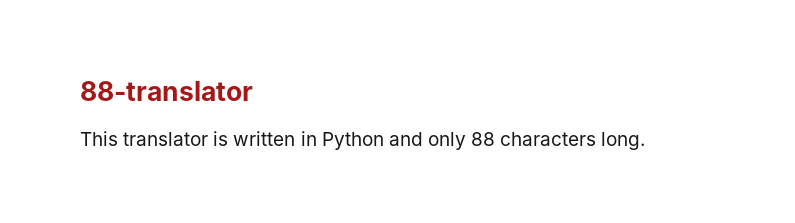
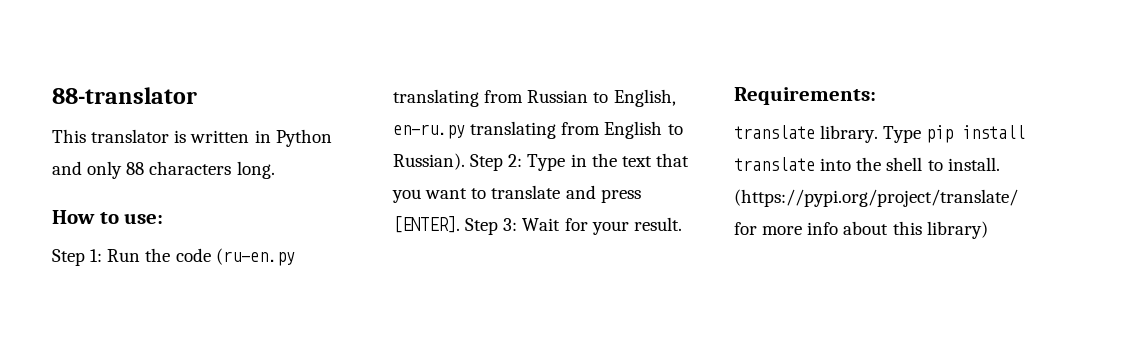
+ How to use:
+ Step 1: Run the code (ru-en.py translating from Russian to English, en-ru.py translating from English to Russian). Step 2: Type in the text that you want to translate and press [ENTER]. Step 3: Wait for your result.
+ Requirements:
+ translate library. Type pip install translate into the shell to install. (https://pypi.org/project/translate/ for more info about this library)

